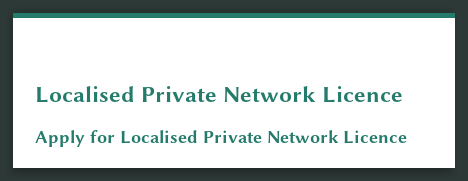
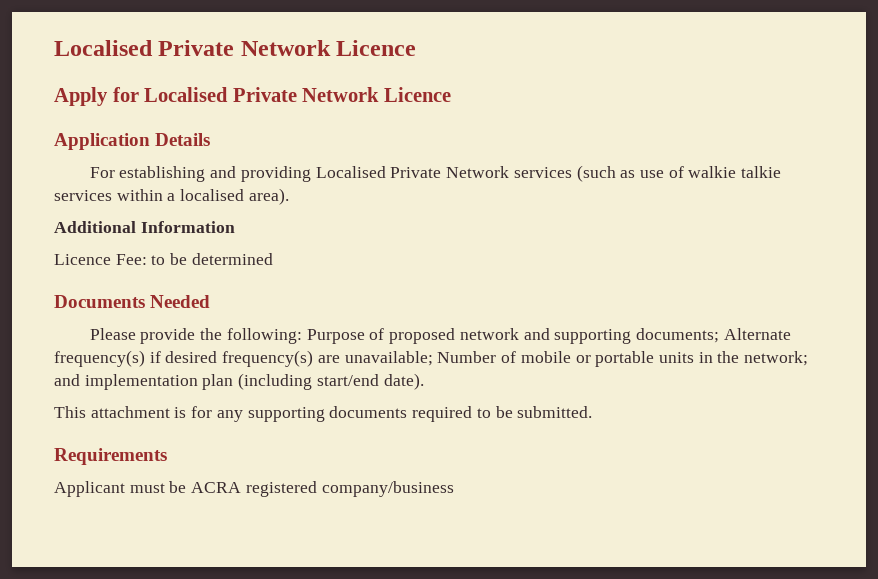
+ Application Details
+ For establishing and providing Localised Private Network services (such as use of walkie talkie services within a localised area).
+ Additional Information
+ Licence Fee: to be determined
+ Documents Needed
+ Please provide the following: Purpose of proposed network and supporting documents; Alternate frequency(s) if desired frequency(s) are unavailable; Number of mobile or portable units in the network; and implementation plan (including start/end date).
+ This attachment is for any supporting documents required to be submitted.
+ Requirements
+ Applicant must be ACRA registered company/business

